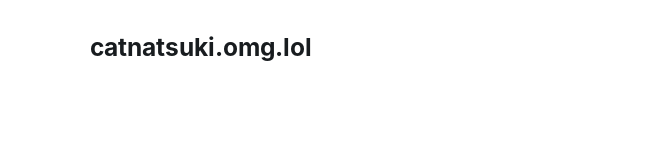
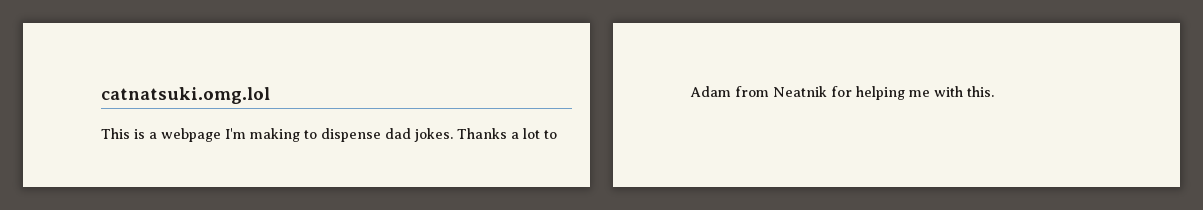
+ This is a webpage I'm making to dispense dad jokes. Thanks a lot to Adam from Neatnik for helping me with this.

